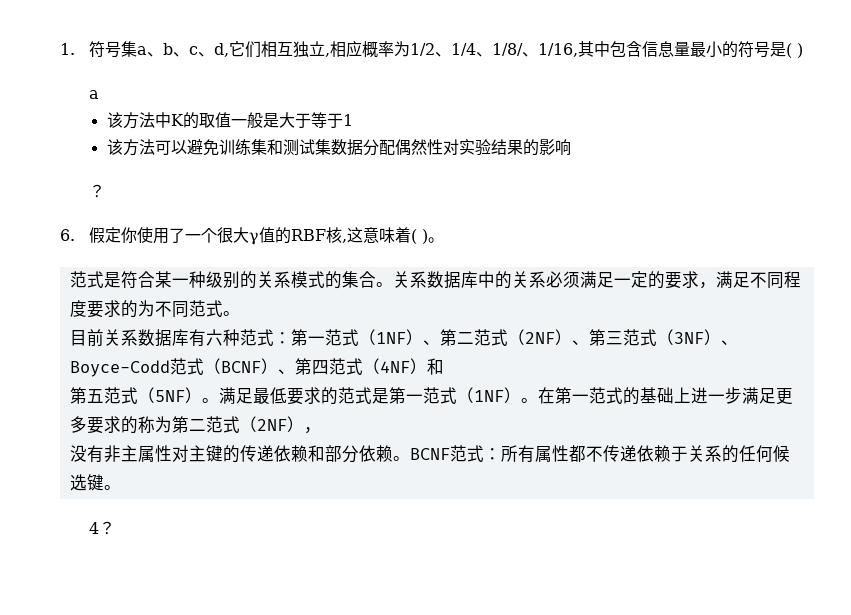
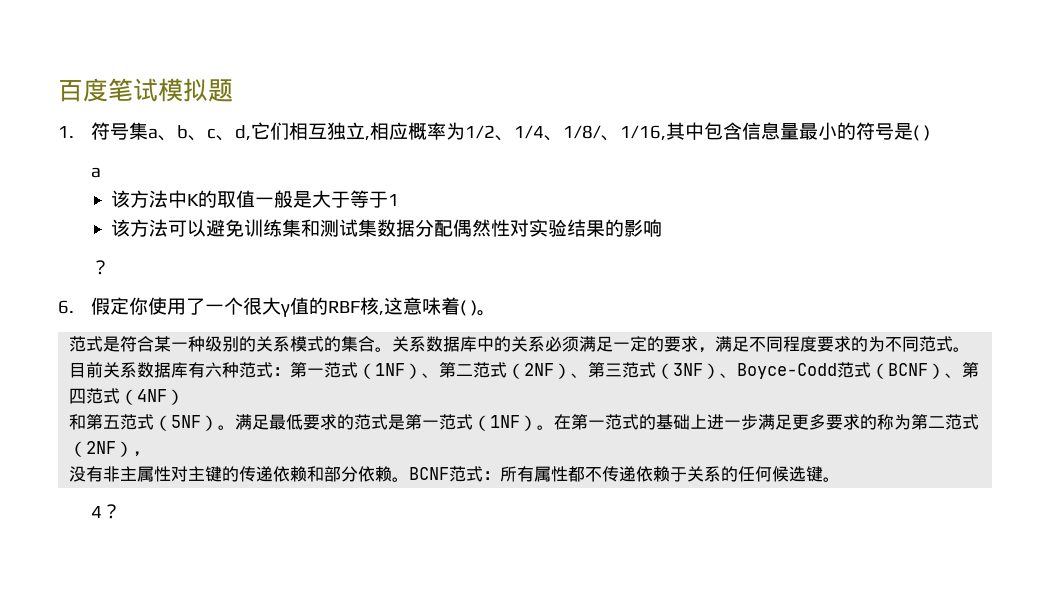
+ 百度笔试模拟题
- 目前关系数据库有六种范式：第一范式（1NF）、第二范式（2NF）、第三范式（3NF）、Boyce-Codd范式（BCNF）、第四范式（4NF）和
- 第五范式（5NF）。
+ 目前关系数据库有六种范式：第一范式（1NF）、第二范式（2NF）、第三范式（3NF）、Boyce-Codd范式（BCNF）、第四范式（4NF）
+ 和第五范式（5NF）。

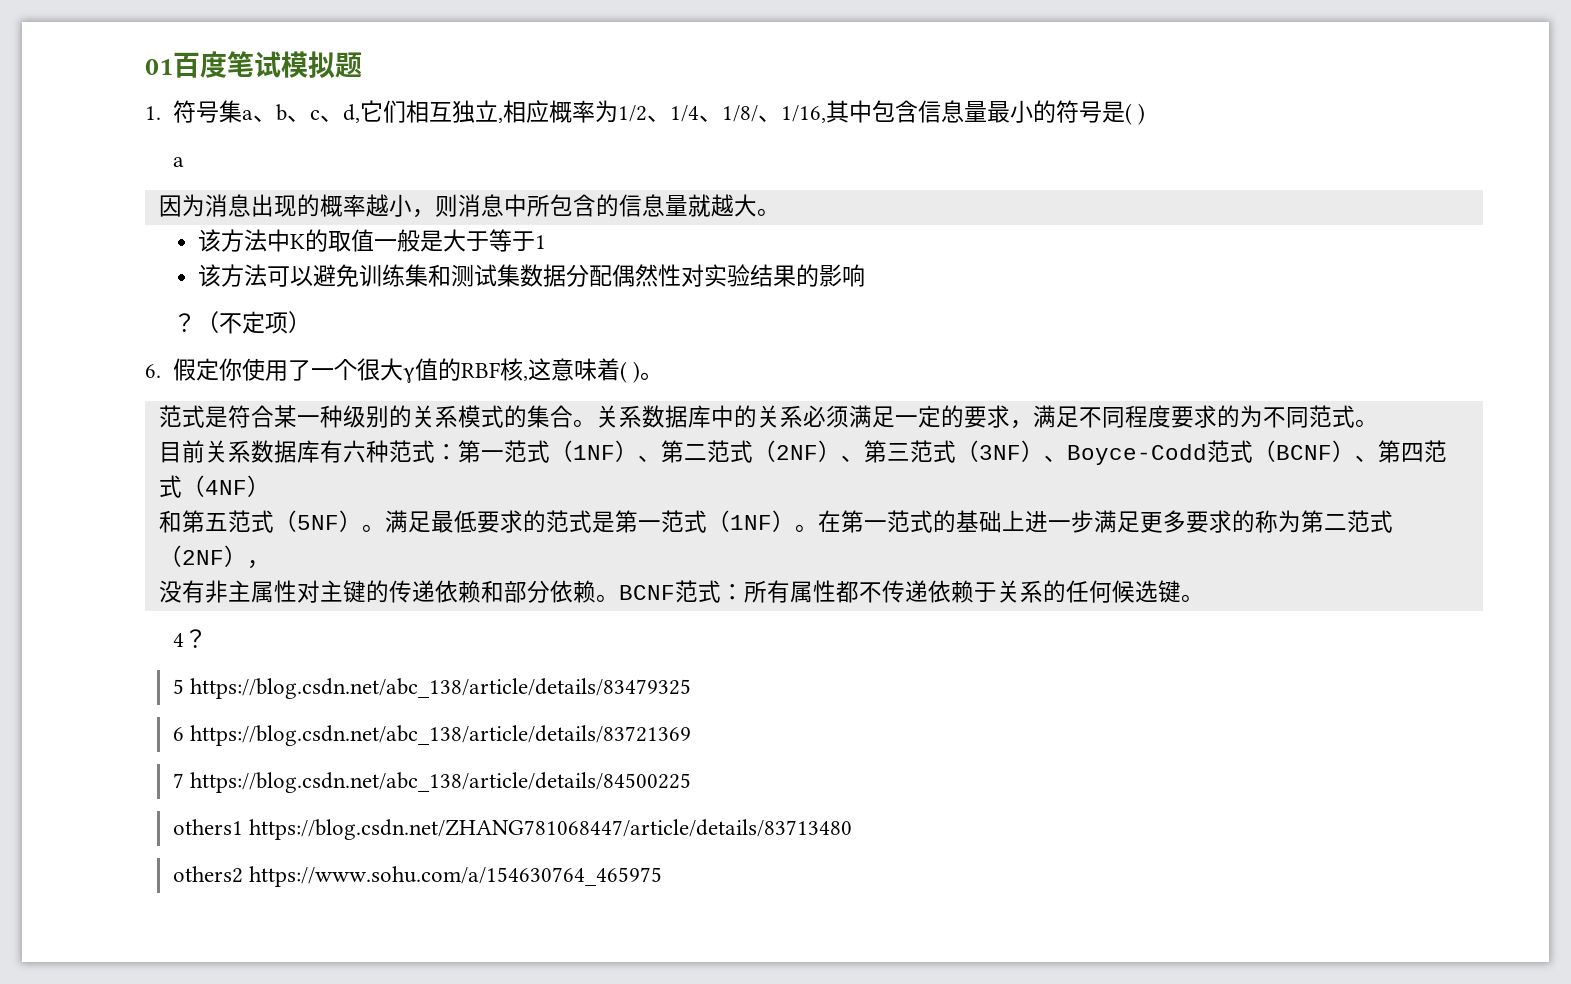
- 百度笔试模拟题
+ 01百度笔试模拟题
+ 因为消息出现的概率越小，则消息中所包含的信息量就越大。
+ （不定项）
+ 5 https://blog.csdn.net/abc_138/article/details/83479325
+ 6 https://blog.csdn.net/abc_138/article/details/83721369
+ 7 https://blog.csdn.net/abc_138/article/details/84500225
+ others1 https://blog.csdn.net/ZHANG781068447/article/details/83713480
+ others2 https://www.sohu.com/a/154630764_465975

